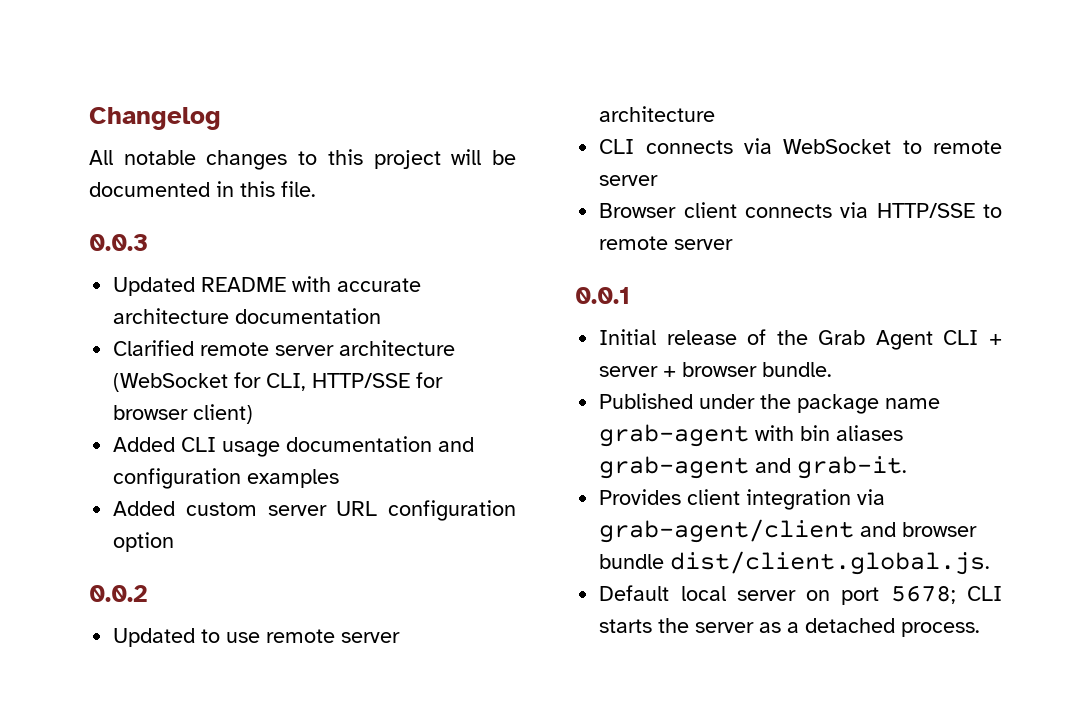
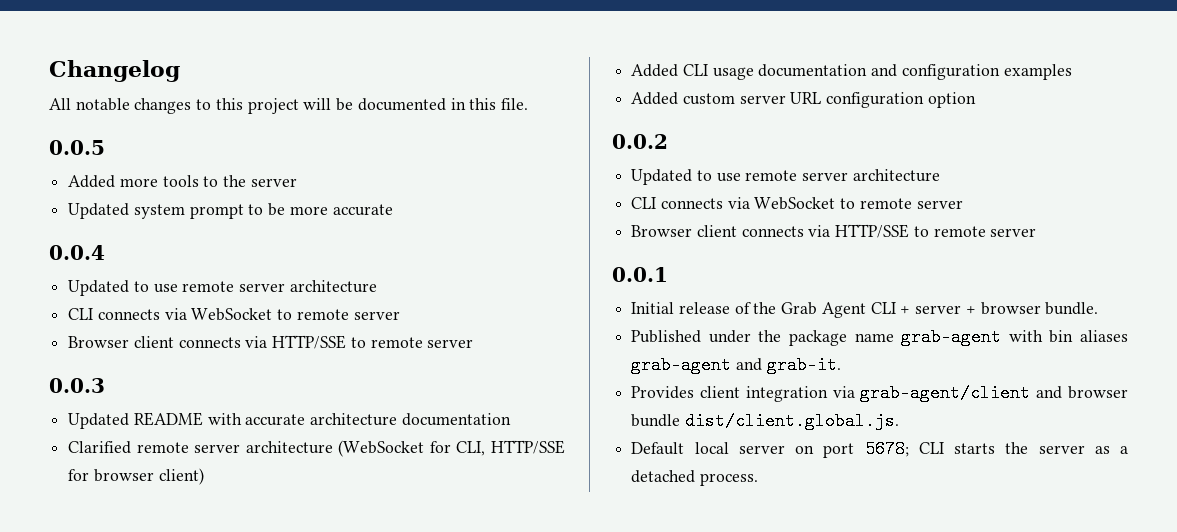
+ 0.0.5
+ Added more tools to the server
+ Updated system prompt to be more accurate
+ 0.0.4
+ Updated to use remote server architecture
+ CLI connects via WebSocket to remote server
+ Browser client connects via HTTP/SSE to remote server

